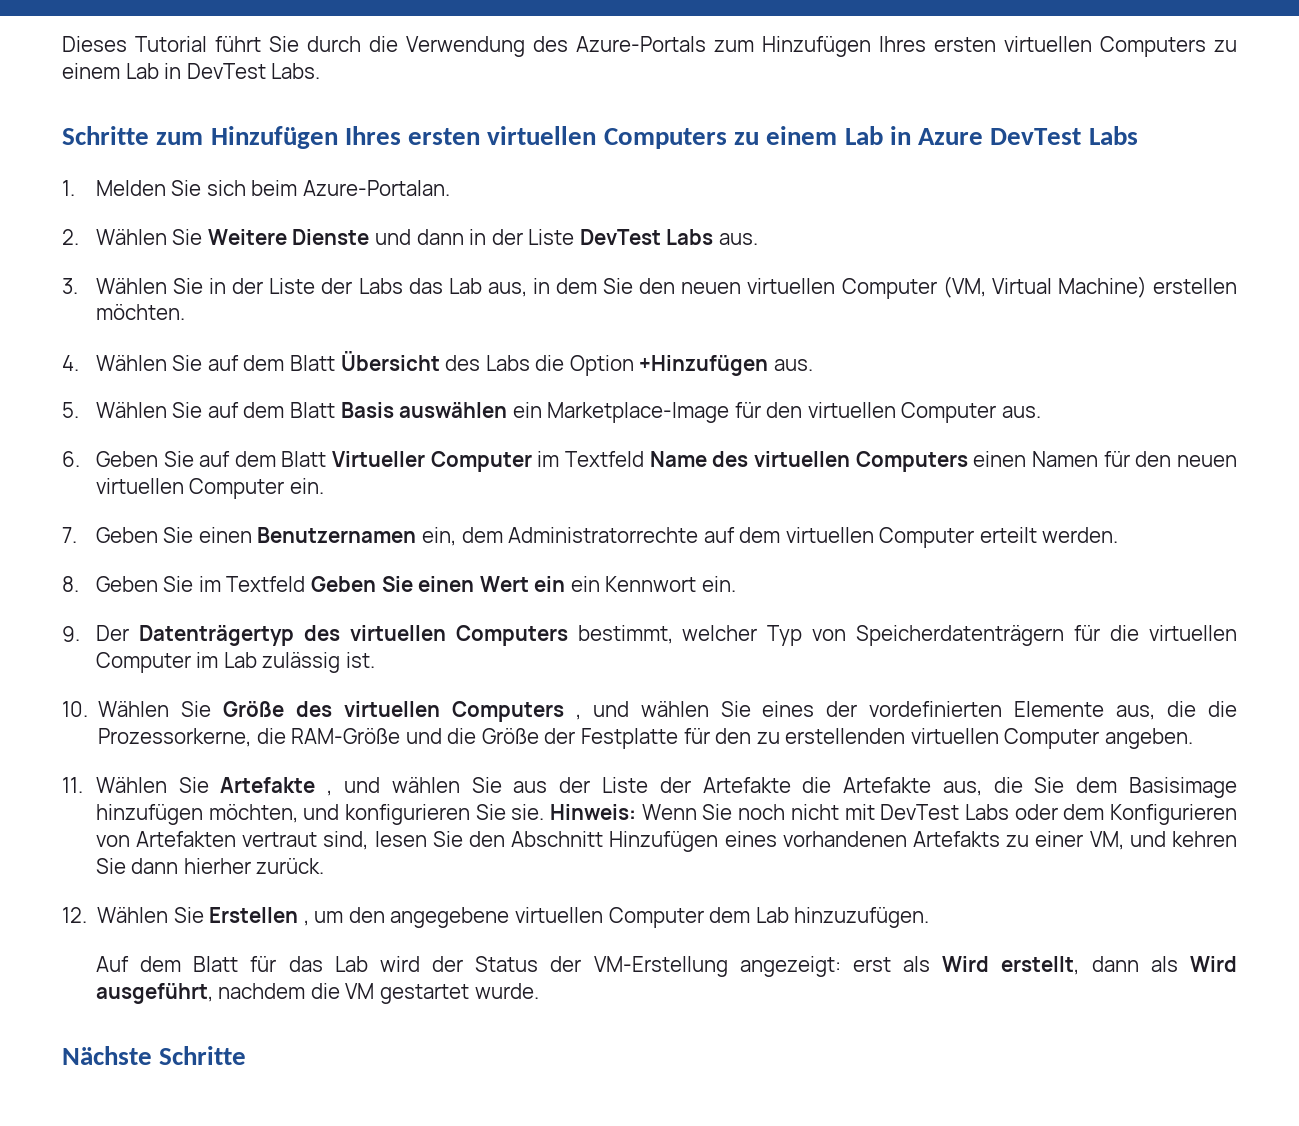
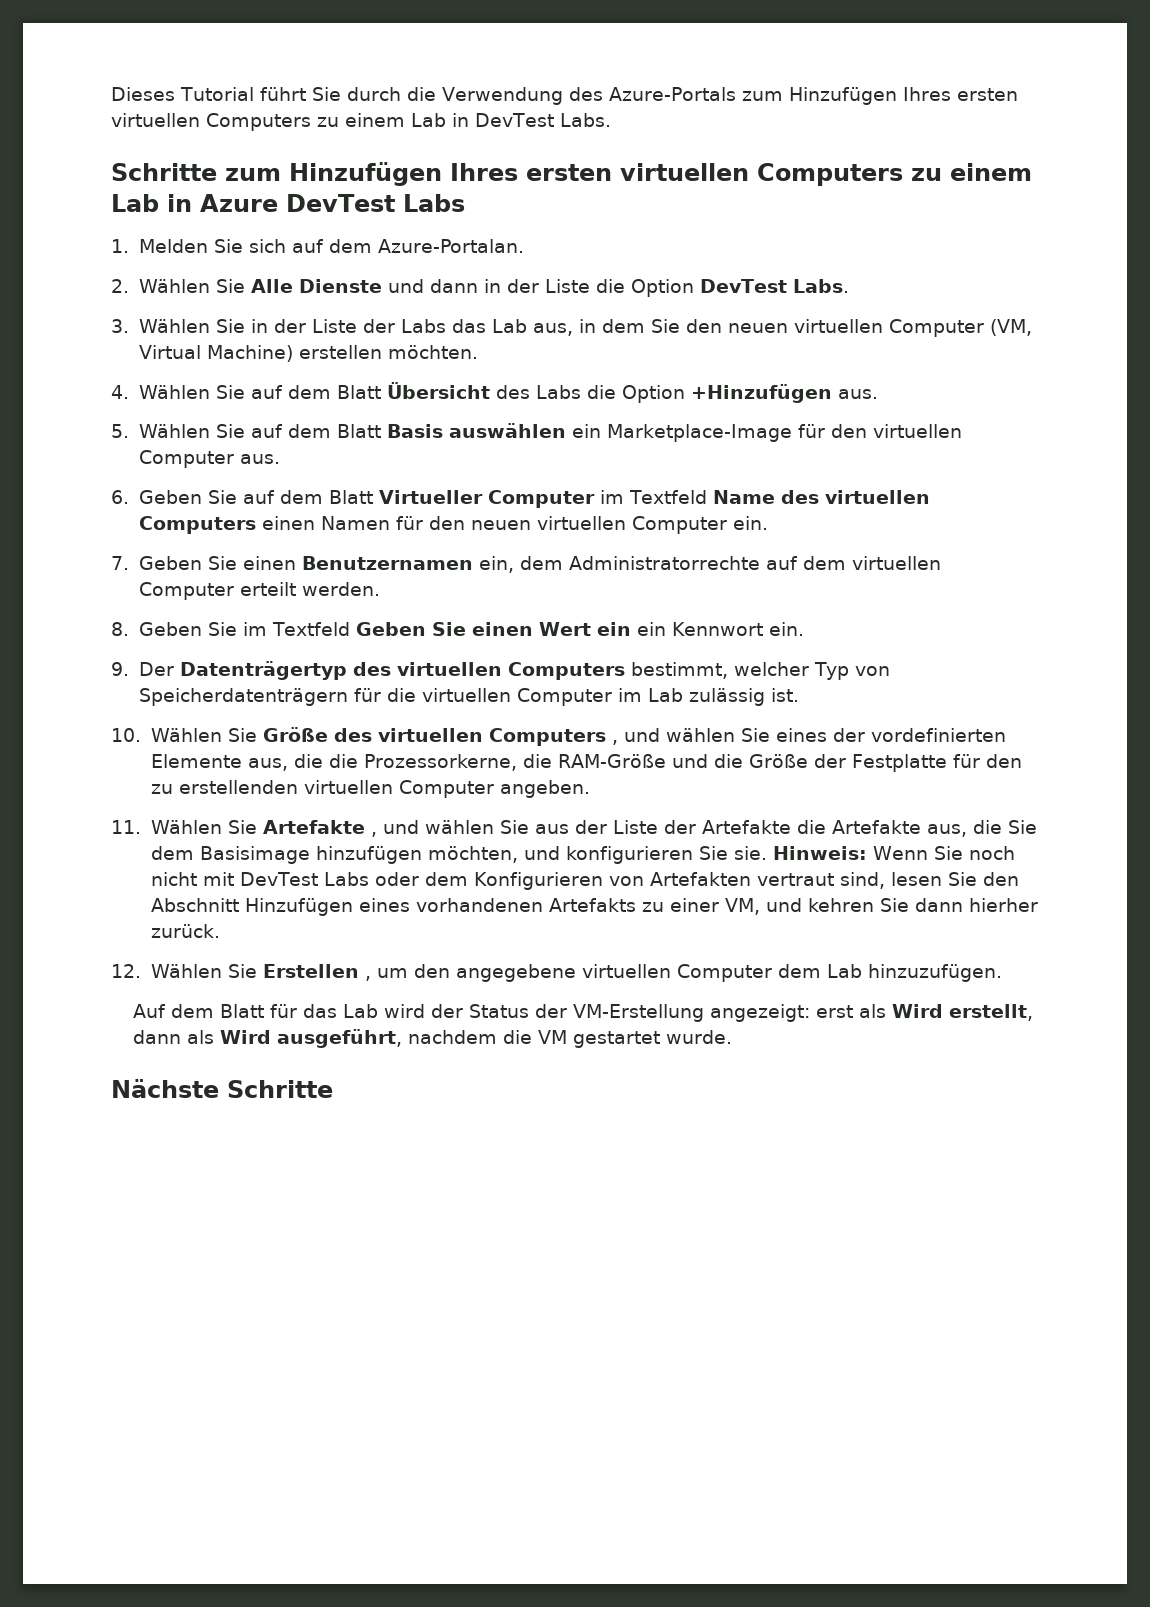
- 1. Melden Sie sich beim Azure-Portalan.
+ 1. Melden Sie sich auf dem Azure-Portalan.
- 2. Wählen Sie Weitere Dienste und dann in der Liste DevTest Labs aus.
+ 2. Wählen Sie Alle Dienste und dann in der Liste die Option DevTest Labs.

